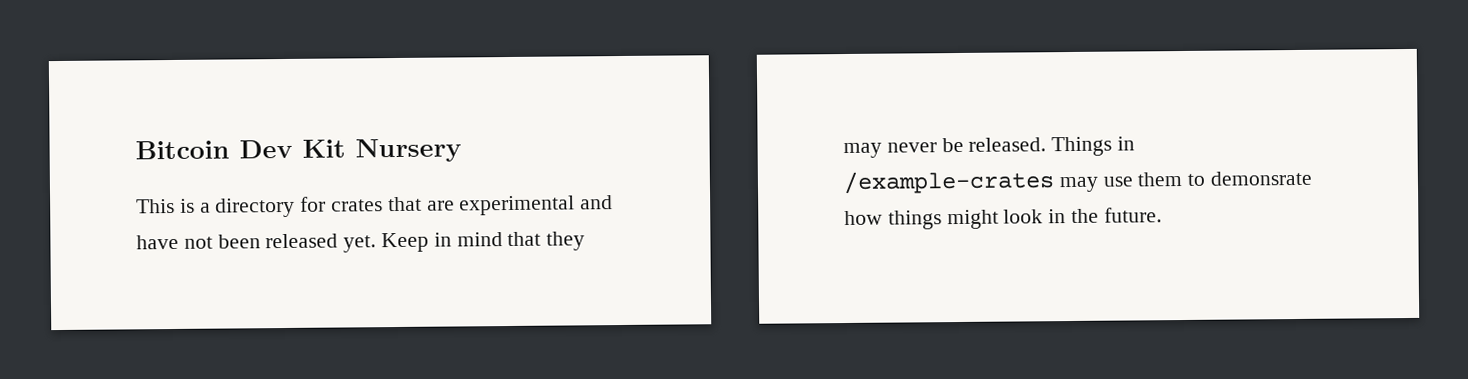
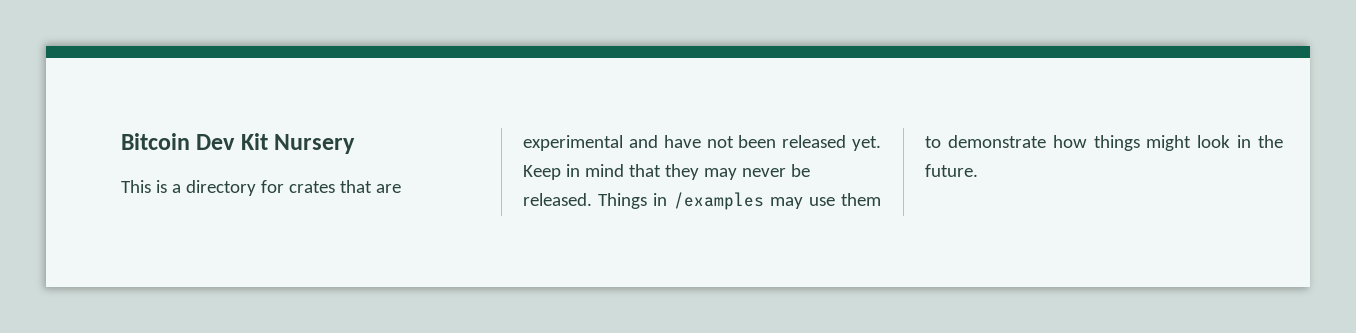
- Things in /example-crates may use them to demonsrate how things might look in the future.
+ Things in /examples may use them to demonstrate how things might look in the future.

